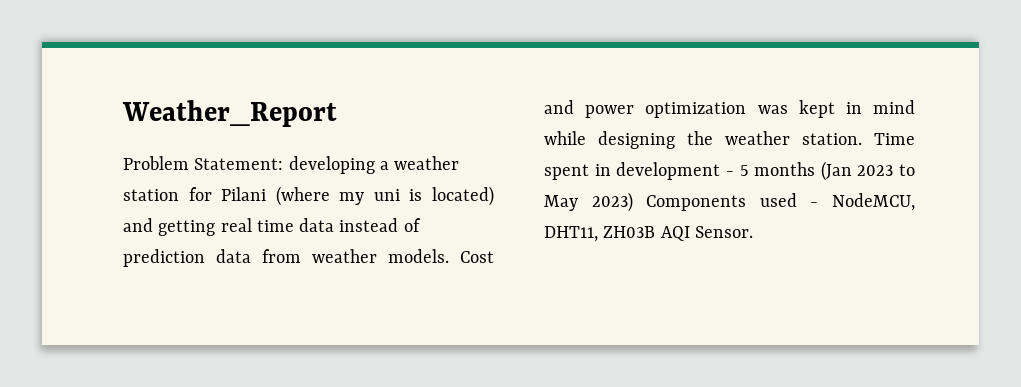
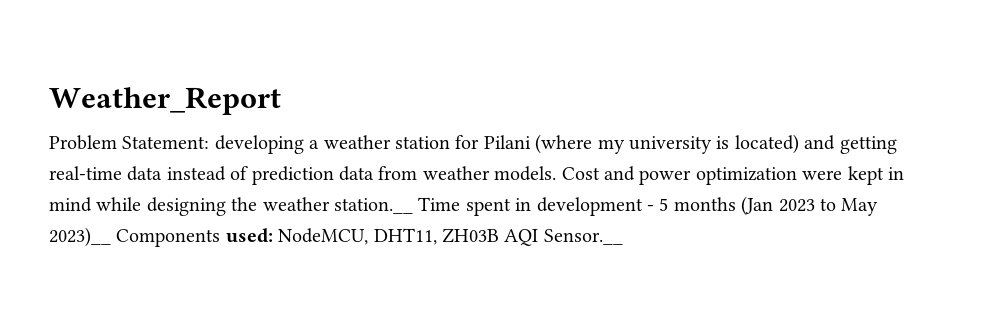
- Problem Statement: developing a weather station for Pilani (where my uni is located) and getting real time data instead of prediction data from weather models.
+ Problem Statement: developing a weather station for Pilani (where my university is located) and getting real-time data instead of prediction data from weather models.
- Cost and power optimization was kept in mind while designing the weather station. Time spent in development - 5 months (Jan 2023 to May 2023) Components used - NodeMCU, DHT11, ZH03B AQI Sensor.
+ Cost and power optimization were kept in mind while designing the weather station.__ Time spent in development - 5 months (Jan 2023 to May 2023)__ Components used: NodeMCU, DHT11, ZH03B AQI Sensor.__

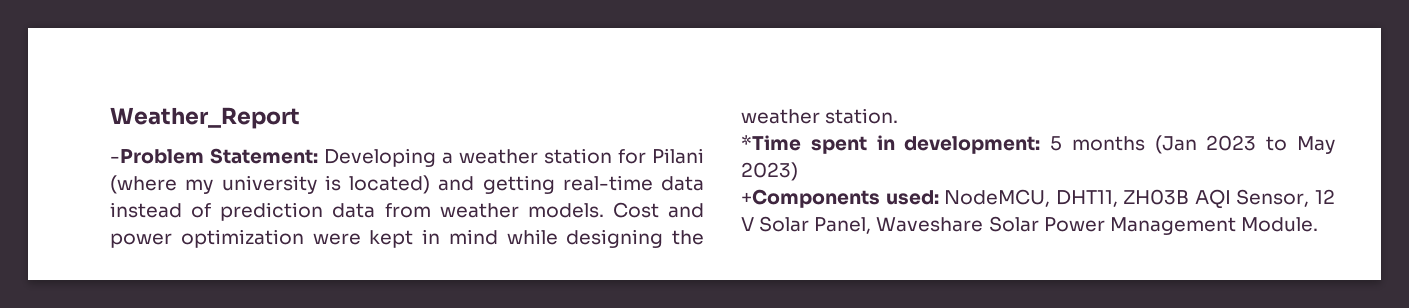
- Problem Statement: developing a weather station for Pilani (where my university is located) and getting real-time data instead of prediction data from weather models.
+ -Problem Statement: Developing a weather station for Pilani (where my university is located) and getting real-time data instead of prediction data from weather models.
- Cost and power optimization were kept in mind while designing the weather station.__ Time spent in development - 5 months (Jan 2023 to May 2023)__ Components used: NodeMCU, DHT11, ZH03B AQI Sensor.__
+ Cost and power optimization were kept in mind while designing the weather station.
+ *Time spent in development: 5 months (Jan 2023 to May 2023)
+ +Components used: NodeMCU, DHT11, ZH03B AQI Sensor, 12 V Solar Panel, Waveshare Solar Power Management Module.

